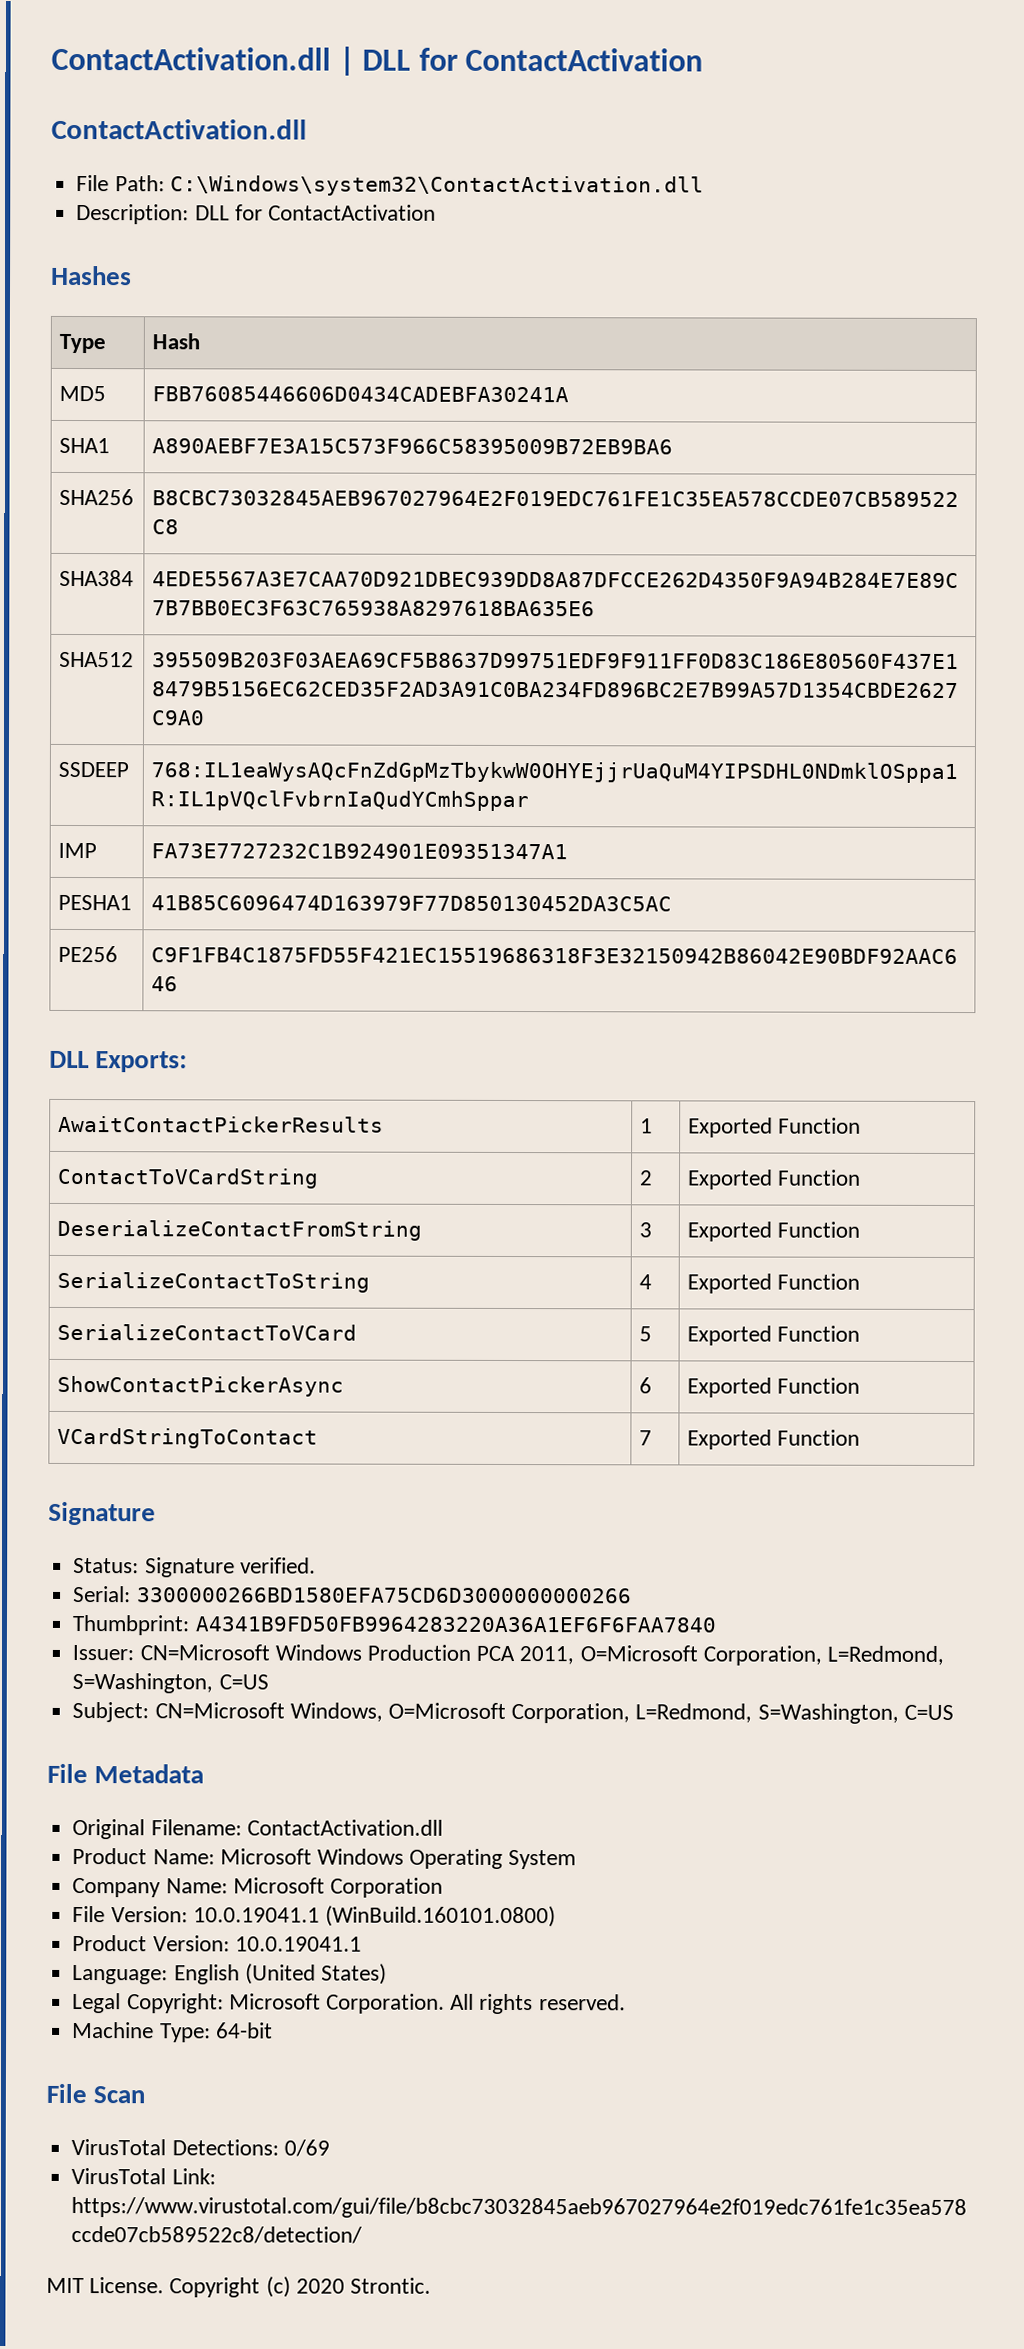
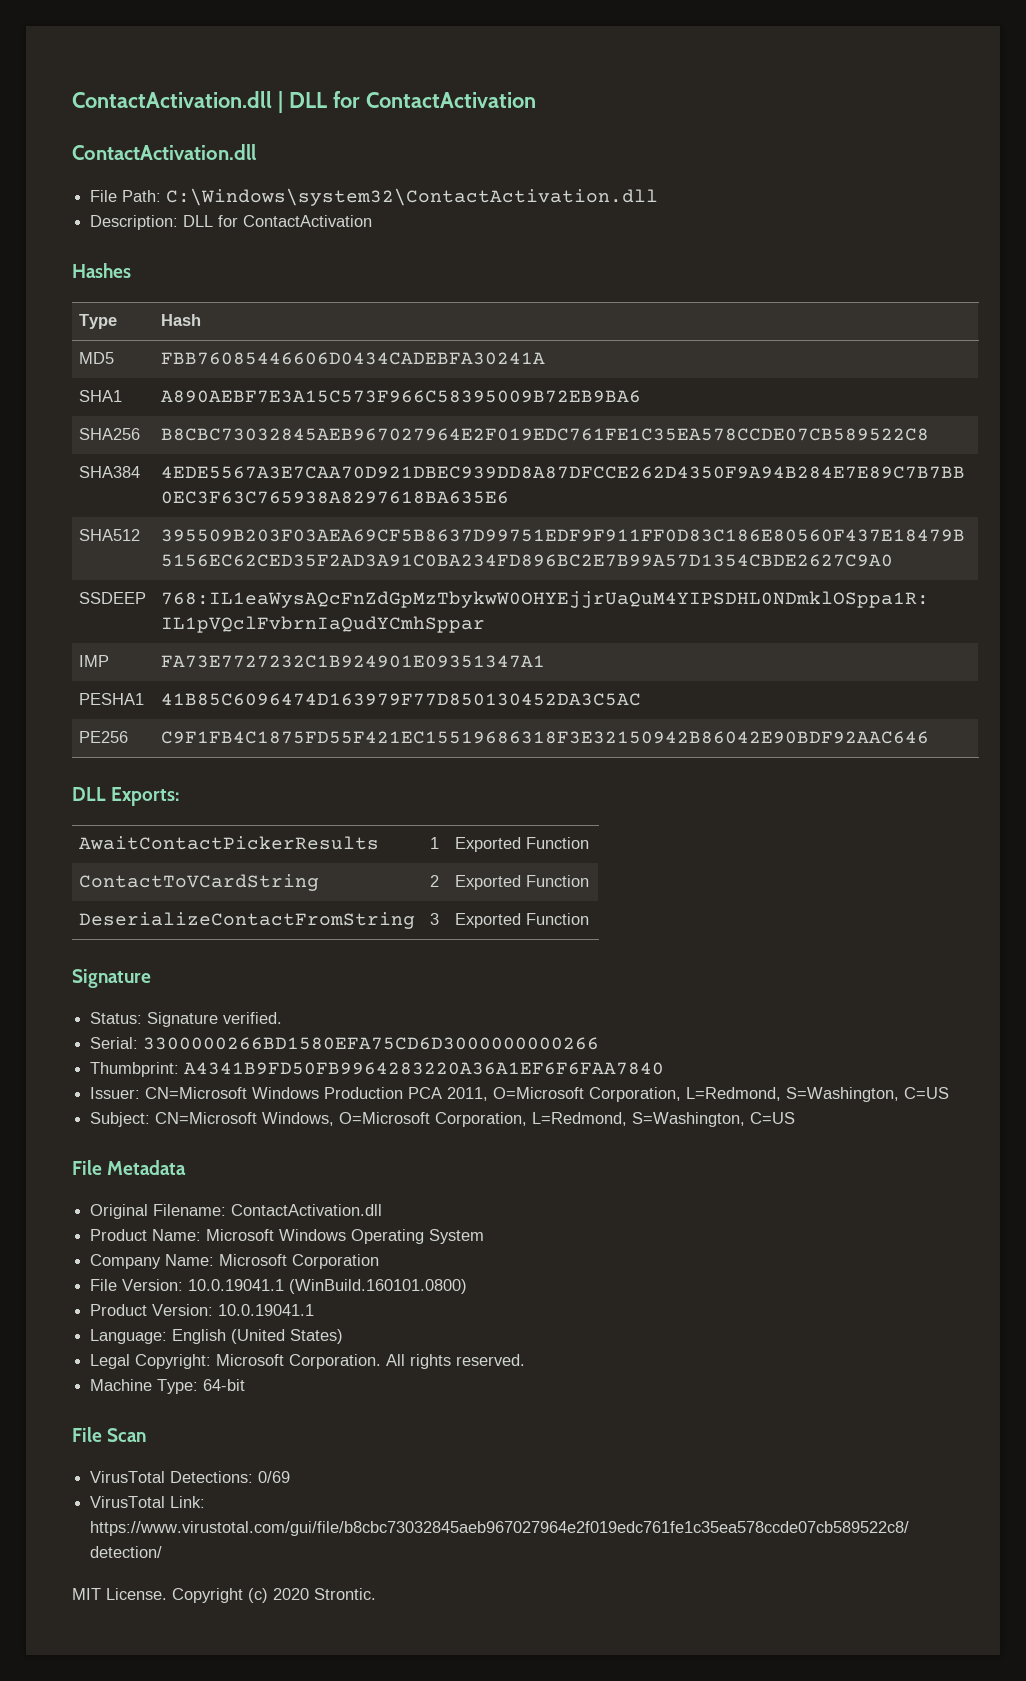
- SerializeContactToString | 4 | Exported Function
- SerializeContactToVCard | 5 | Exported Function
- ShowContactPickerAsync | 6 | Exported Function
- VCardStringToContact | 7 | Exported Function

